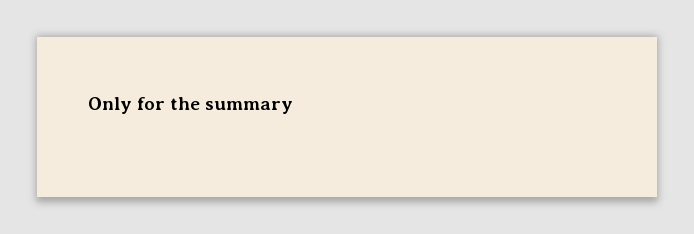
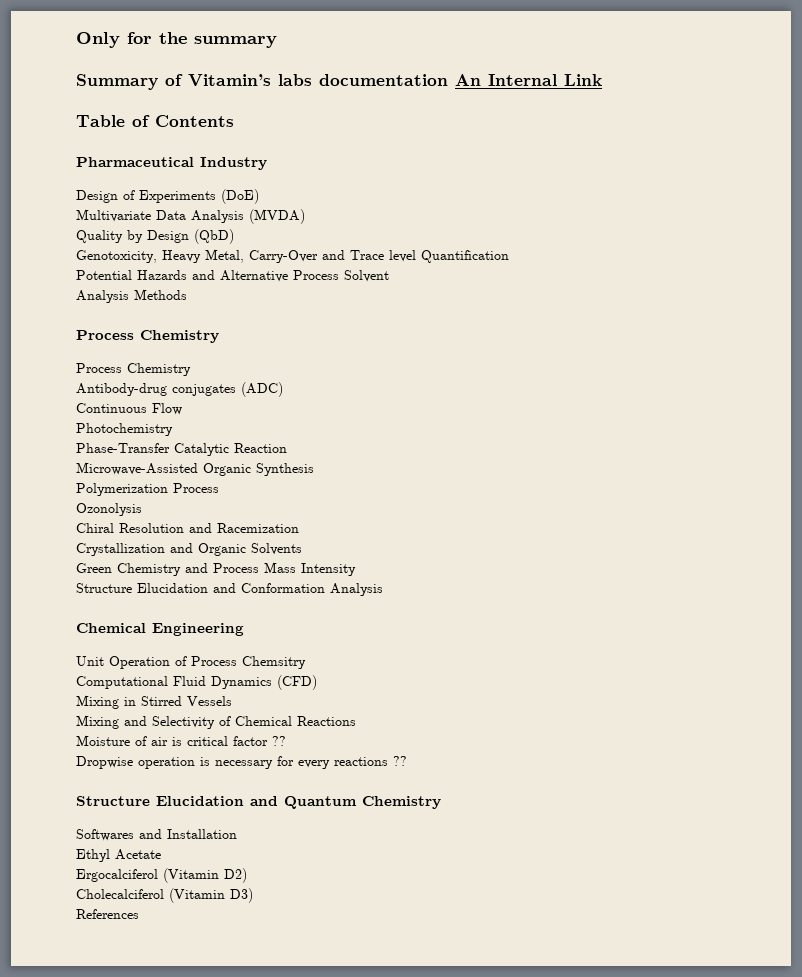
+ Summary of Vitamin’s labs documentation An Internal Link
+ Table of Contents
+ Pharmaceutical Industry
+ Design of Experiments (DoE)
+ Multivariate Data Analysis (MVDA)
+ Quality by Design (QbD)
+ Genotoxicity, Heavy Metal, Carry-Over and Trace level Quantification
+ Potential Hazards and Alternative Process Solvent
+ Analysis Methods
+ Process Chemistry
+ Process Chemistry
+ Antibody-drug conjugates (ADC)
+ Continuous Flow
+ Photochemistry
+ Phase-Transfer Catalytic Reaction
+ Microwave-Assisted Organic Synthesis
+ Polymerization Process
+ Ozonolysis
+ Chiral Resolution and Racemization
+ Crystallization and Organic Solvents
+ Green Chemistry and Process Mass Intensity
+ Structure Elucidation and Conformation Analysis
+ Chemical Engineering
+ Unit Operation of Process Chemsitry
+ Computational Fluid Dynamics (CFD)
+ Mixing in Stirred Vessels
+ Mixing and Selectivity of Chemical Reactions
+ Moisture of air is critical factor ??
+ Dropwise operation is necessary for every reactions ??
+ Structure Elucidation and Quantum Chemistry
+ Softwares and Installation
+ Ethyl Acetate
+ Ergocalciferol (Vitamin D2)
+ Cholecalciferol (Vitamin D3)
+ References

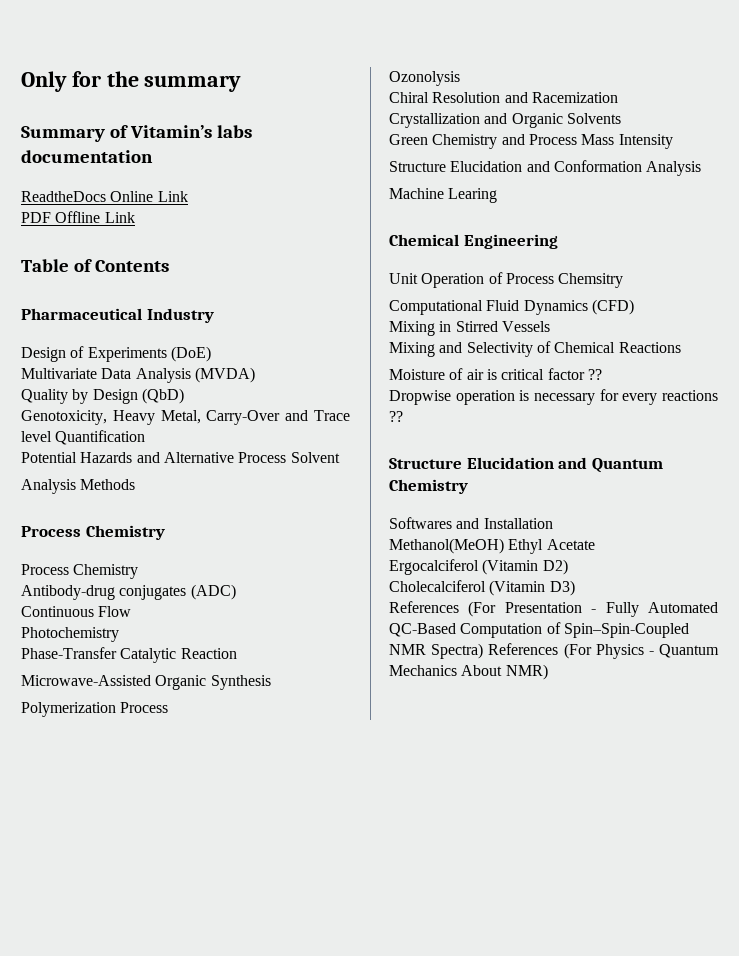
- Summary of Vitamin’s labs documentation An Internal Link
+ Summary of Vitamin’s labs documentation
+ ReadtheDocs Online Link
+ PDF Offline Link
+ Machine Learing
- Ethyl Acetate
+ Methanol(MeOH) Ethyl Acetate
- References
+ References (For Presentation - Fully Automated QC-Based Computation of Spin–Spin-Coupled NMR Spectra) References (For Physics - Quantum Mechanics About NMR)

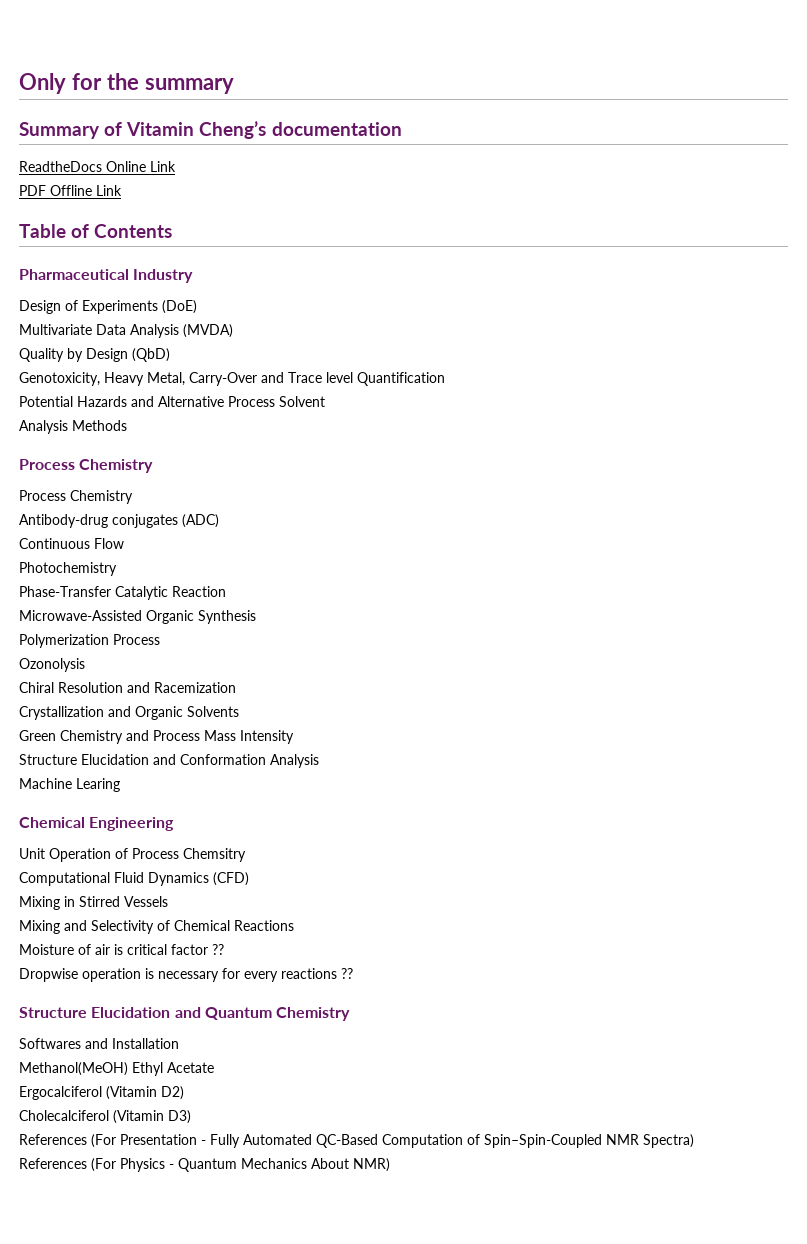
- Summary of Vitamin’s labs documentation
+ Summary of Vitamin Cheng’s documentation
- References (For Presentation - Fully Automated QC-Based Computation of Spin–Spin-Coupled NMR Spectra) References (For Physics - Quantum Mechanics About NMR)
+ References (For Presentation - Fully Automated QC-Based Computation of Spin–Spin-Coupled NMR Spectra)
+ References (For Physics - Quantum Mechanics About NMR)

